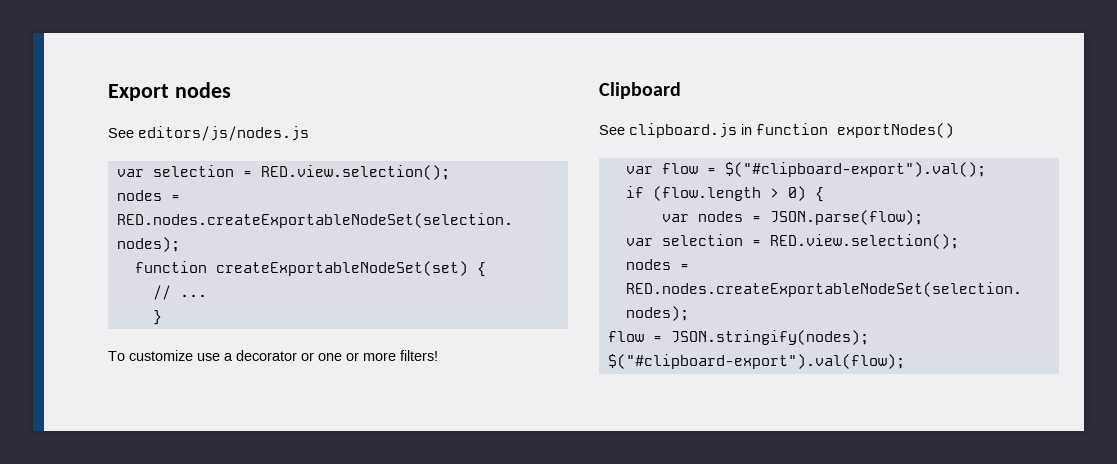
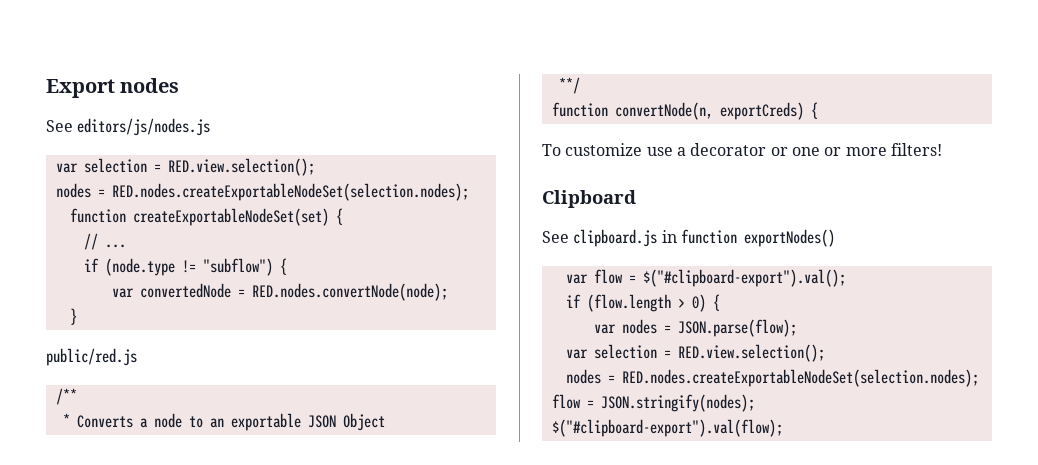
+ if (node.type != "subflow") {
+ var convertedNode = RED.nodes.convertNode(node);
  }
+ public/red.js
+ /**
+ * Converts a node to an exportable JSON Object
+ **/
+ function convertNode(n, exportCreds) {

